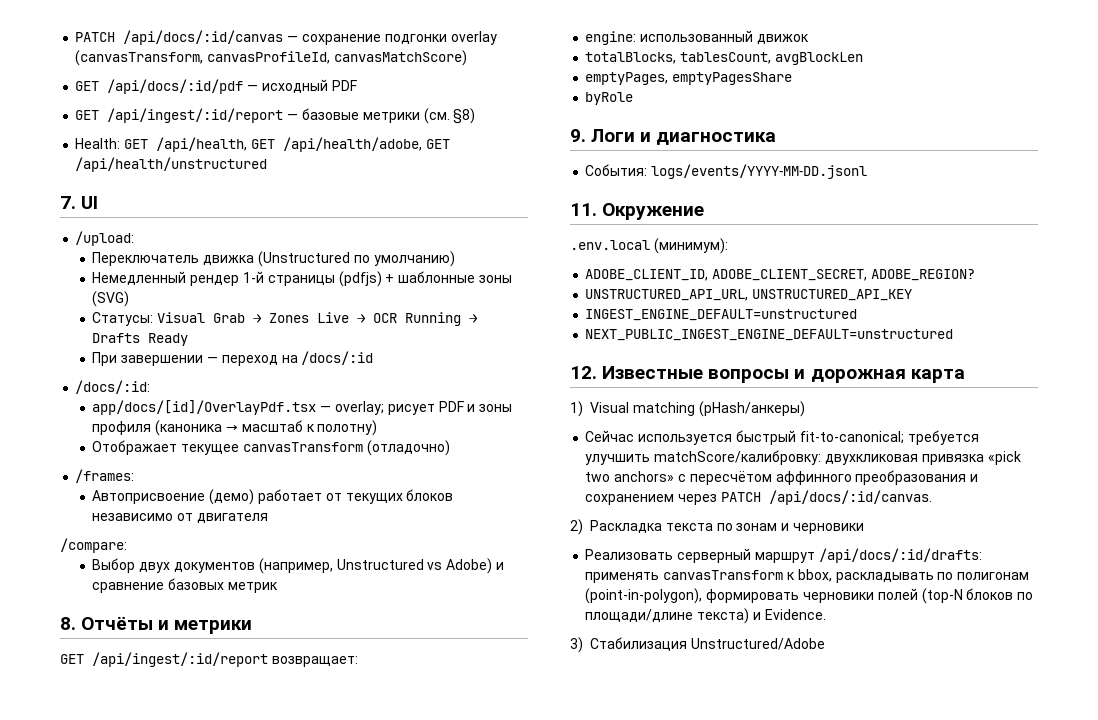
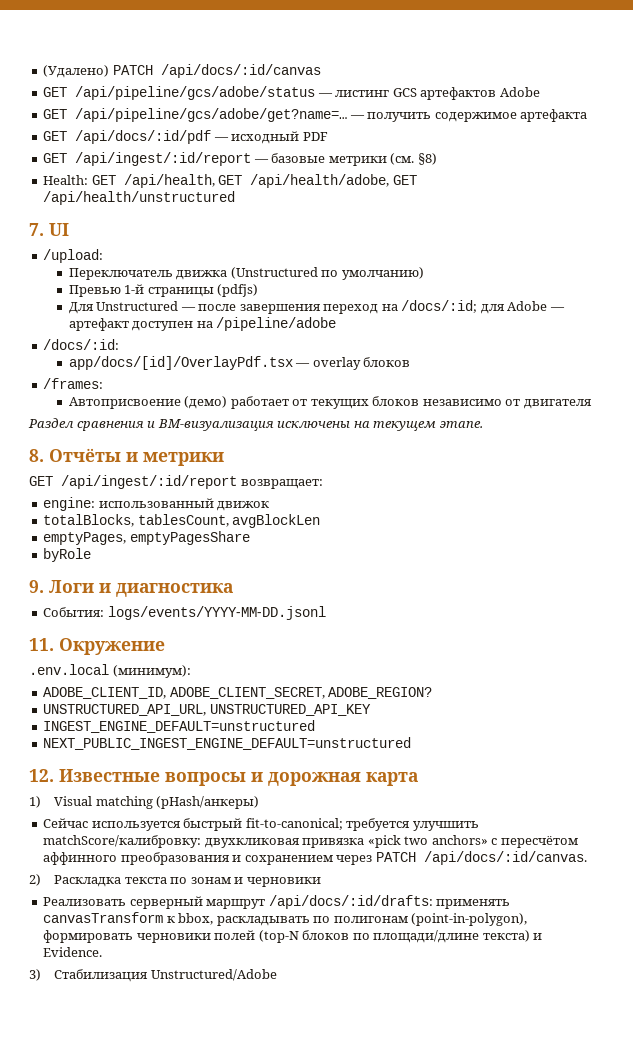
- PATCH /api/docs/:id/canvas — сохранение подгонки overlay (canvasTransform, canvasProfileId, canvasMatchScore)
+ (Удалено) PATCH /api/docs/:id/canvas
+ GET /api/pipeline/gcs/adobe/status — листинг GCS артефактов Adobe
+ GET /api/pipeline/gcs/adobe/get?name=… — получить содержимое артефакта
- Немедленный рендер 1‑й страницы (pdfjs) + шаблонные зоны (SVG)
- Статусы: Visual Grab → Zones Live → OCR Running → Drafts Ready
- При завершении — переход на /docs/:id
+ Превью 1‑й страницы (pdfjs)
+ Для Unstructured — после завершения переход на /docs/:id; для Adobe — артефакт доступен на /pipeline/adobe
  /docs/:id:
- app/docs/[id]/OverlayPdf.tsx — overlay; рисует PDF и зоны профиля (каноника → масштаб к полотну)
- Отображает текущее canvasTransform (отладочно)
+ app/docs/[id]/OverlayPdf.tsx — overlay блоков
- /compare:
- Выбор двух документов (например, Unstructured vs Adobe) и сравнение базовых метрик
+ Раздел сравнения и BM‑визуализация исключены на текущем этапе.

